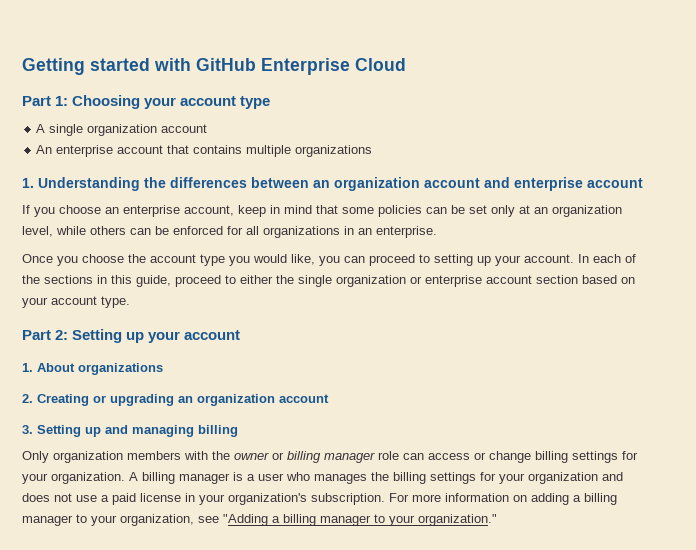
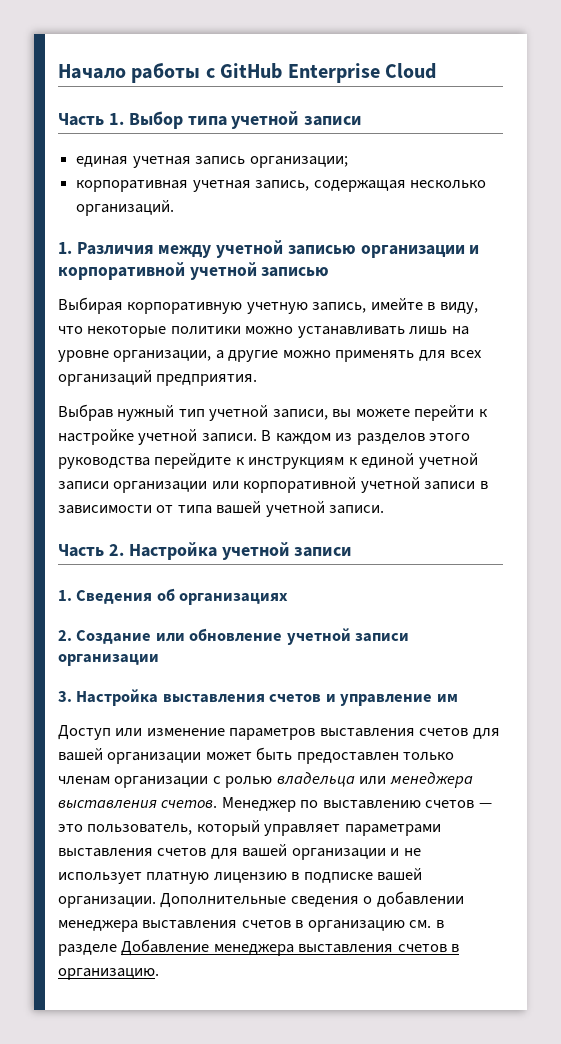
- Getting started with GitHub Enterprise Cloud
+ Начало работы с GitHub Enterprise Cloud
- Part 1: Choosing your account type
- A single organization account
- An enterprise account that contains multiple organizations
- 1. Understanding the differences between an organization account and enterprise account
- If you choose an enterprise account, keep in mind that some policies can be set only at an organization level, while others can be enforced for all organizations in an enterprise.
- Once you choose the account type you would like, you can proceed to setting up your account. In each of the sections in this guide, proceed to either the single organization or enterprise account section based on your account type.
- Part 2: Setting up your account
- 1. About organizations
- 2. Creating or upgrading an organization account
- 3. Setting up and managing billing
- Only organization members with the owner or billing manager role can access or change billing settings for your organization. A billing manager is a user who manages the billing settings for your organization and does not use a paid license in your organization's subscription. For more information on adding a billing manager to your organization, see "Adding a billing manager to your organization."
+ Часть 1. Выбор типа учетной записи
+ единая учетная запись организации;
+ корпоративная учетная запись, содержащая несколько организаций.
+ 1. Различия между учетной записью организации и корпоративной учетной записью
+ Выбирая корпоративную учетную запись, имейте в виду, что некоторые политики можно устанавливать лишь на уровне организации, а другие можно применять для всех организаций предприятия.
+ Выбрав нужный тип учетной записи, вы можете перейти к настройке учетной записи. В каждом из разделов этого руководства перейдите к инструкциям к единой учетной записи организации или корпоративной учетной записи в зависимости от типа вашей учетной записи.
+ Часть 2. Настройка учетной записи
+ 1. Сведения об организациях
+ 2. Создание или обновление учетной записи организации
+ 3. Настройка выставления счетов и управление им
+ Доступ или изменение параметров выставления счетов для вашей организации может быть предоставлен только членам организации с ролью владельца или менеджера выставления счетов. Менеджер по выставлению счетов — это пользователь, который управляет параметрами выставления счетов для вашей организации и не использует платную лицензию в подписке вашей организации. Дополнительные сведения о добавлении менеджера выставления счетов в организацию см. в разделе Добавление менеджера выставления счетов в организацию.

